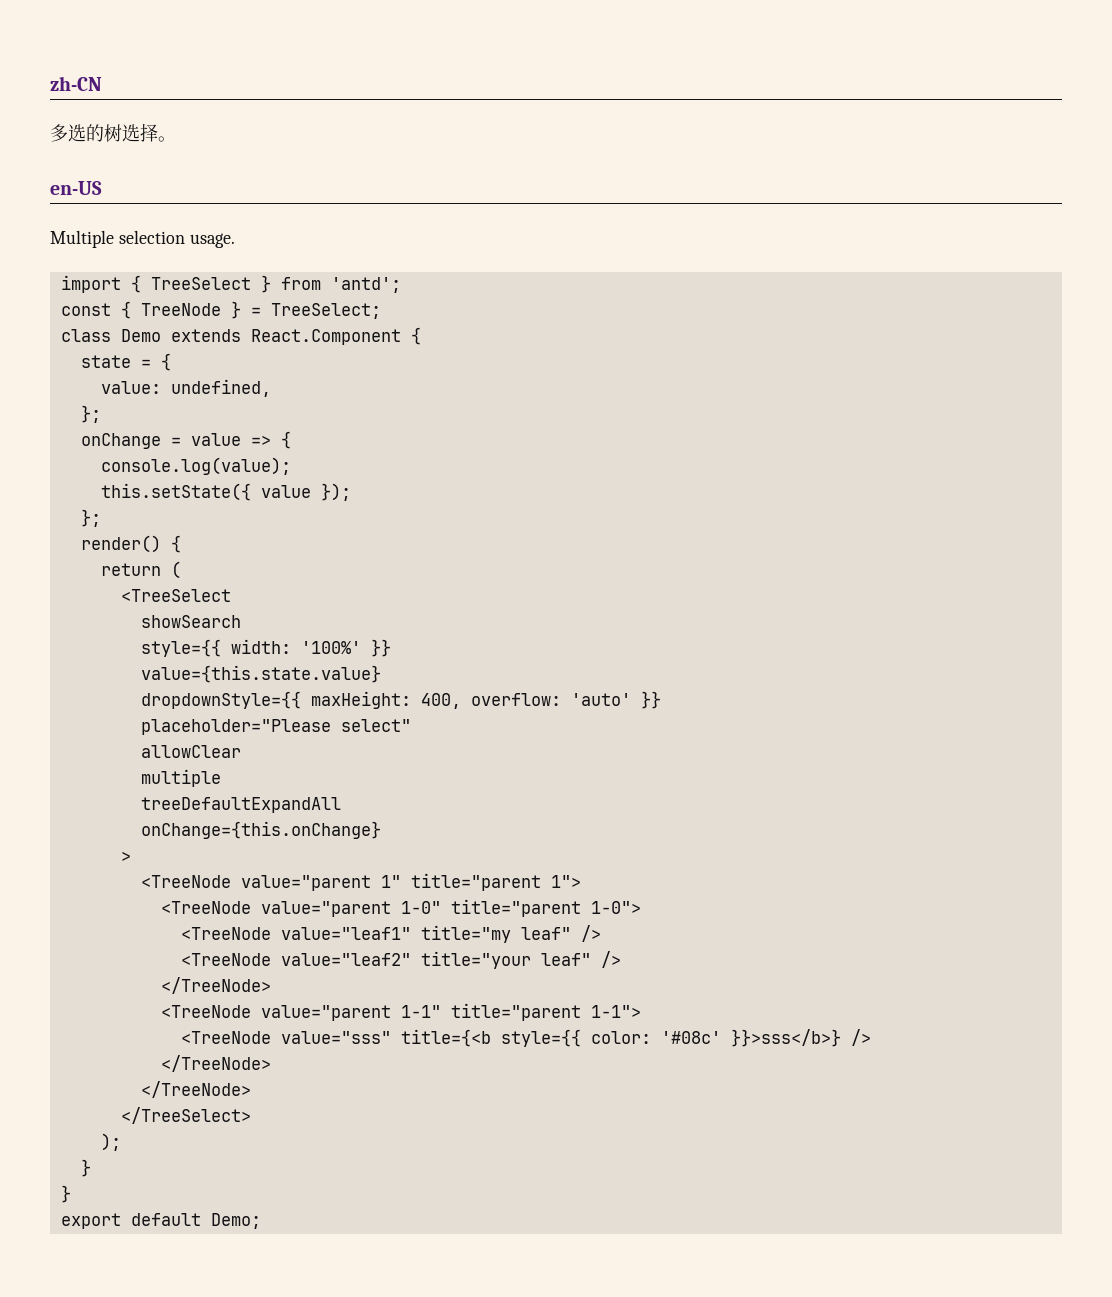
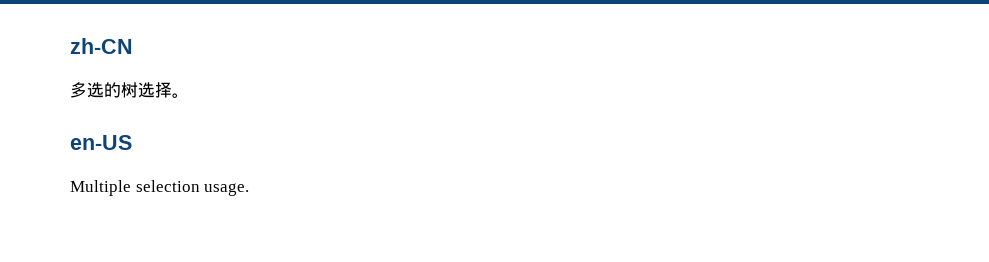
- import { TreeSelect } from 'antd';
- const { TreeNode } = TreeSelect;
- class Demo extends React.Component {
- state = {
- value: undefined,
- };
- onChange = value => {
- console.log(value);
- this.setState({ value });
- };
- render() {
- return (
- <TreeSelect
- showSearch
- style={{ width: '100%' }}
- value={this.state.value}
- dropdownStyle={{ maxHeight: 400, overflow: 'auto' }}
- placeholder="Please select"
- allowClear
- multiple
- treeDefaultExpandAll
- onChange={this.onChange}
- >
- <TreeNode value="parent 1" title="parent 1">
- <TreeNode value="parent 1-0" title="parent 1-0">
- <TreeNode value="leaf1" title="my leaf" />
- <TreeNode value="leaf2" title="your leaf" />
- </TreeNode>
- <TreeNode value="parent 1-1" title="parent 1-1">
- <TreeNode value="sss" title={<b style={{ color: '#08c' }}>sss</b>} />
- </TreeNode>
- </TreeNode>
- </TreeSelect>
- );
- }
- }
- export default Demo;

